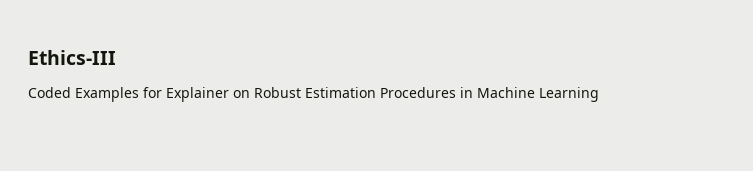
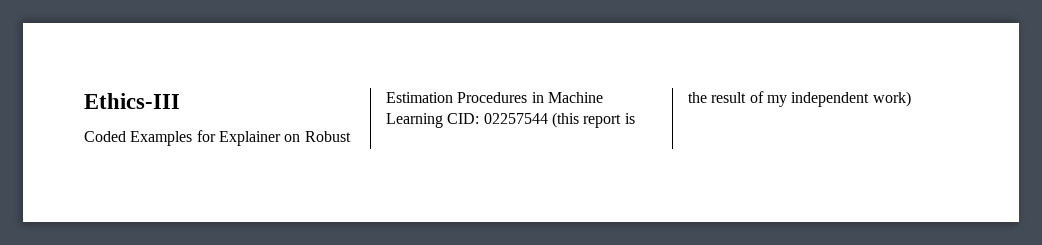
- Coded Examples for Explainer on Robust Estimation Procedures in Machine Learning
+ Coded Examples for Explainer on Robust Estimation Procedures in Machine Learning CID: 02257544 (this report is the result of my independent work)

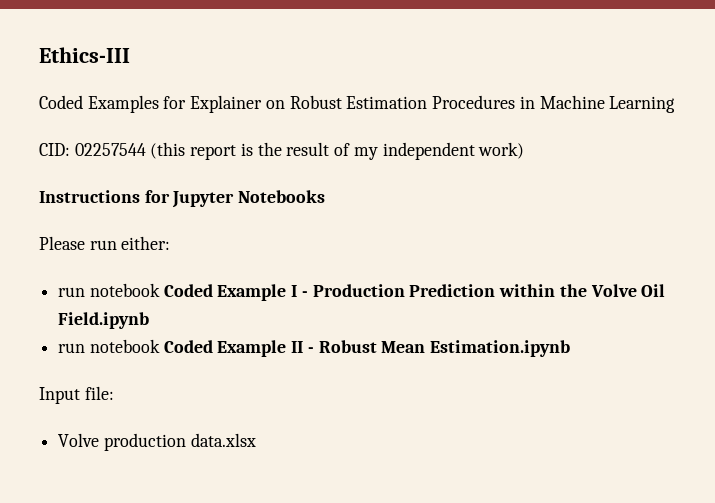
- Coded Examples for Explainer on Robust Estimation Procedures in Machine Learning CID: 02257544 (this report is the result of my independent work)
+ Coded Examples for Explainer on Robust Estimation Procedures in Machine Learning
+ CID: 02257544 (this report is the result of my independent work)
+ Instructions for Jupyter Notebooks
+ Please run either:
+ run notebook Coded Example I - Production Prediction within the Volve Oil Field.ipynb
+ run notebook Coded Example II - Robust Mean Estimation.ipynb
+ Input file:
+ Volve production data.xlsx

